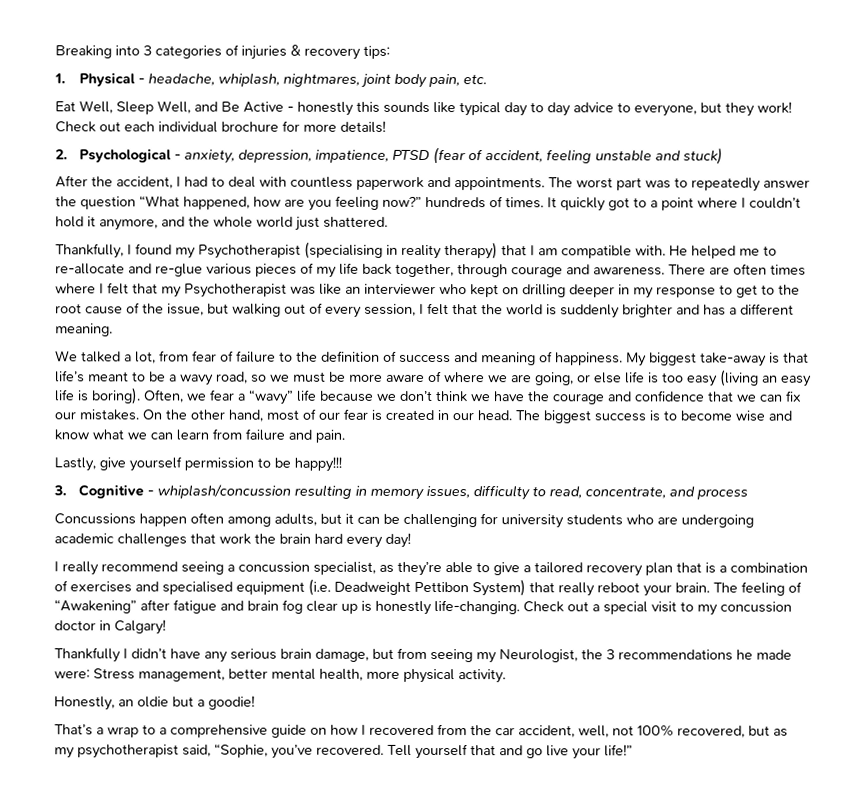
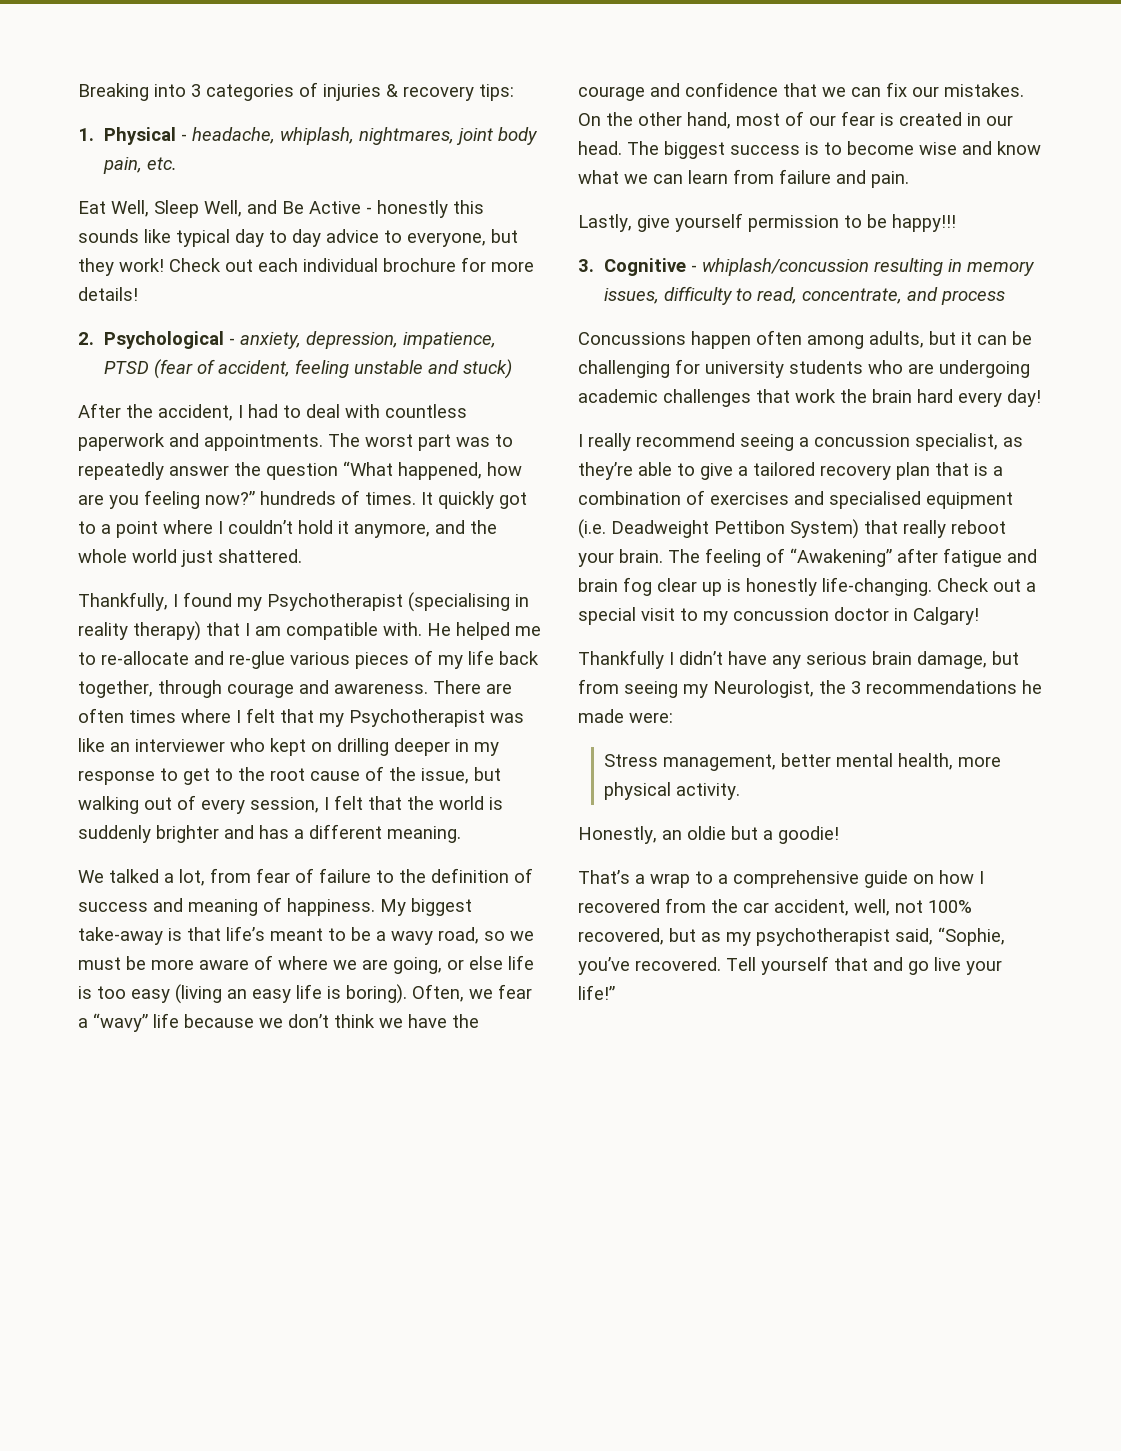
- Thankfully I didn’t have any serious brain damage, but from seeing my Neurologist, the 3 recommendations he made were: Stress management, better mental health, more physical activity.
+ Thankfully I didn’t have any serious brain damage, but from seeing my Neurologist, the 3 recommendations he made were:
+ Stress management, better mental health, more physical activity.

